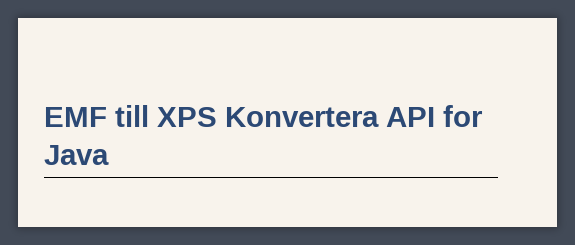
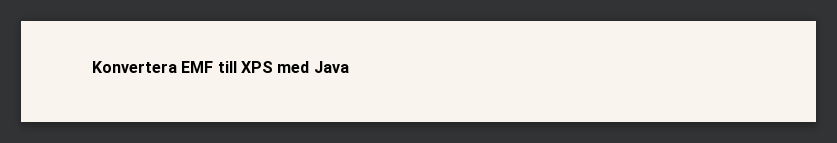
- EMF till XPS Konvertera API for Java
+ Konvertera EMF till XPS med Java

